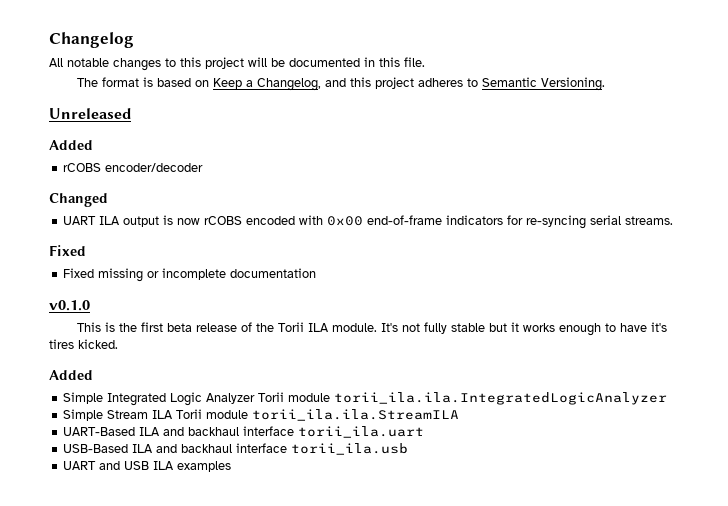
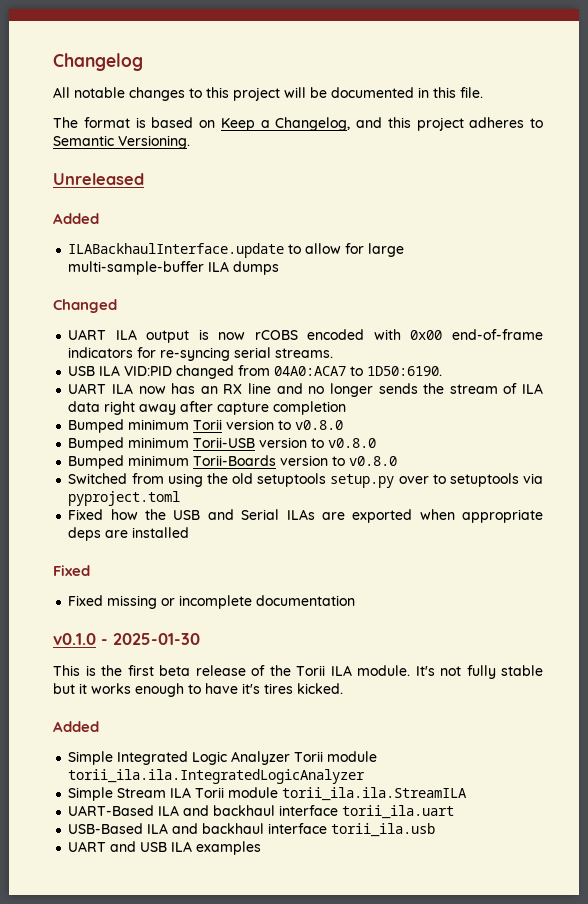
- rCOBS encoder/decoder
+ ILABackhaulInterface.update to allow for large multi-sample-buffer ILA dumps
+ USB ILA VID:PID changed from 04A0:ACA7 to 1D50:6190.
+ UART ILA now has an RX line and no longer sends the stream of ILA data right away after capture completion
+ Bumped minimum Torii version to v0.8.0
+ Bumped minimum Torii-USB version to v0.8.0
+ Bumped minimum Torii-Boards version to v0.8.0
+ Switched from using the old setuptools setup.py over to setuptools via pyproject.toml
+ Fixed how the USB and Serial ILAs are exported when appropriate deps are installed
- v0.1.0
+ v0.1.0 - 2025-01-30

